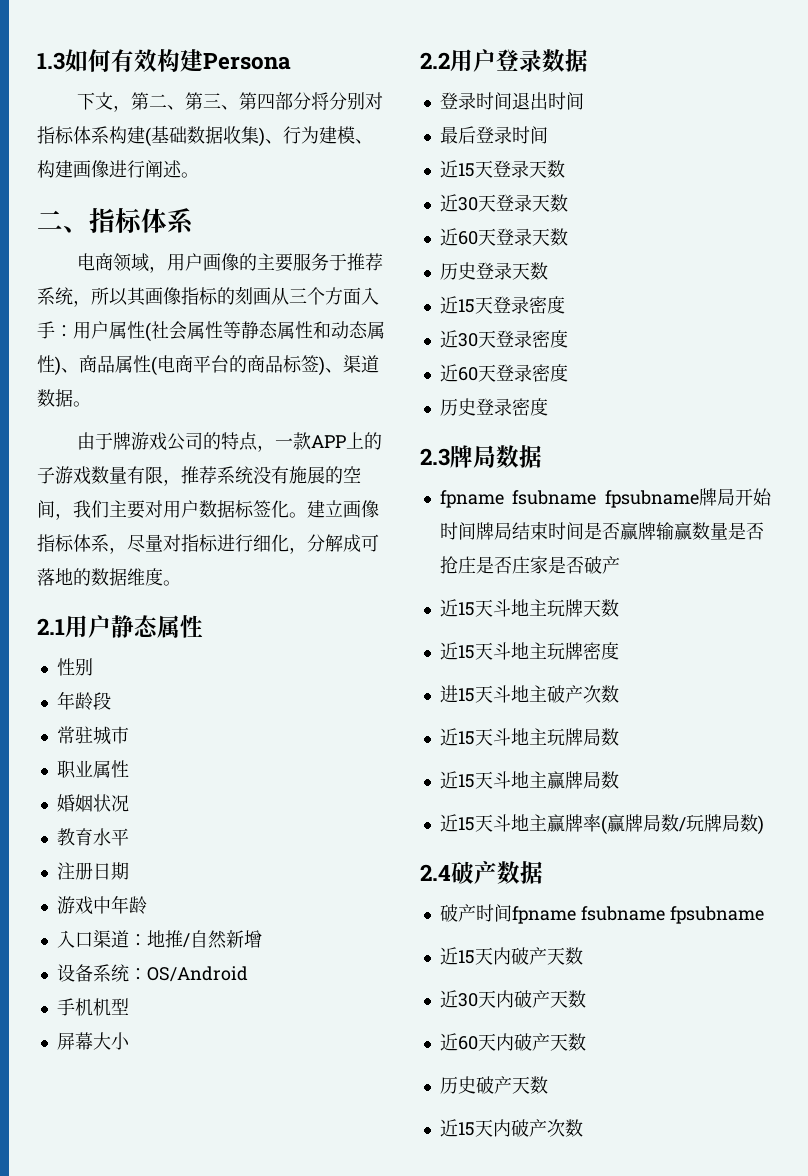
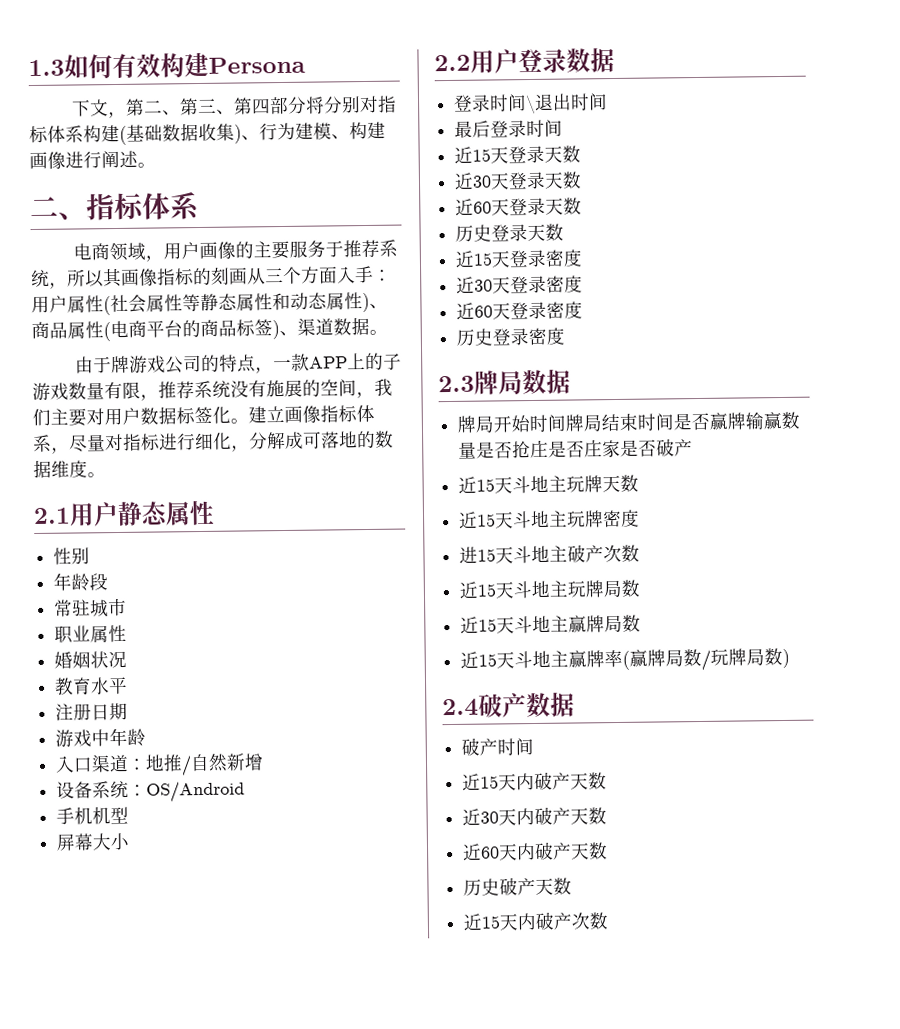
- 登录时间退出时间
+ 登录时间\退出时间
- fpname fsubname fpsubname牌局开始时间牌局结束时间是否赢牌输赢数量是否抢庄是否庄家是否破产
+ 牌局开始时间牌局结束时间是否赢牌输赢数量是否抢庄是否庄家是否破产
- 破产时间fpname fsubname fpsubname
+ 破产时间

